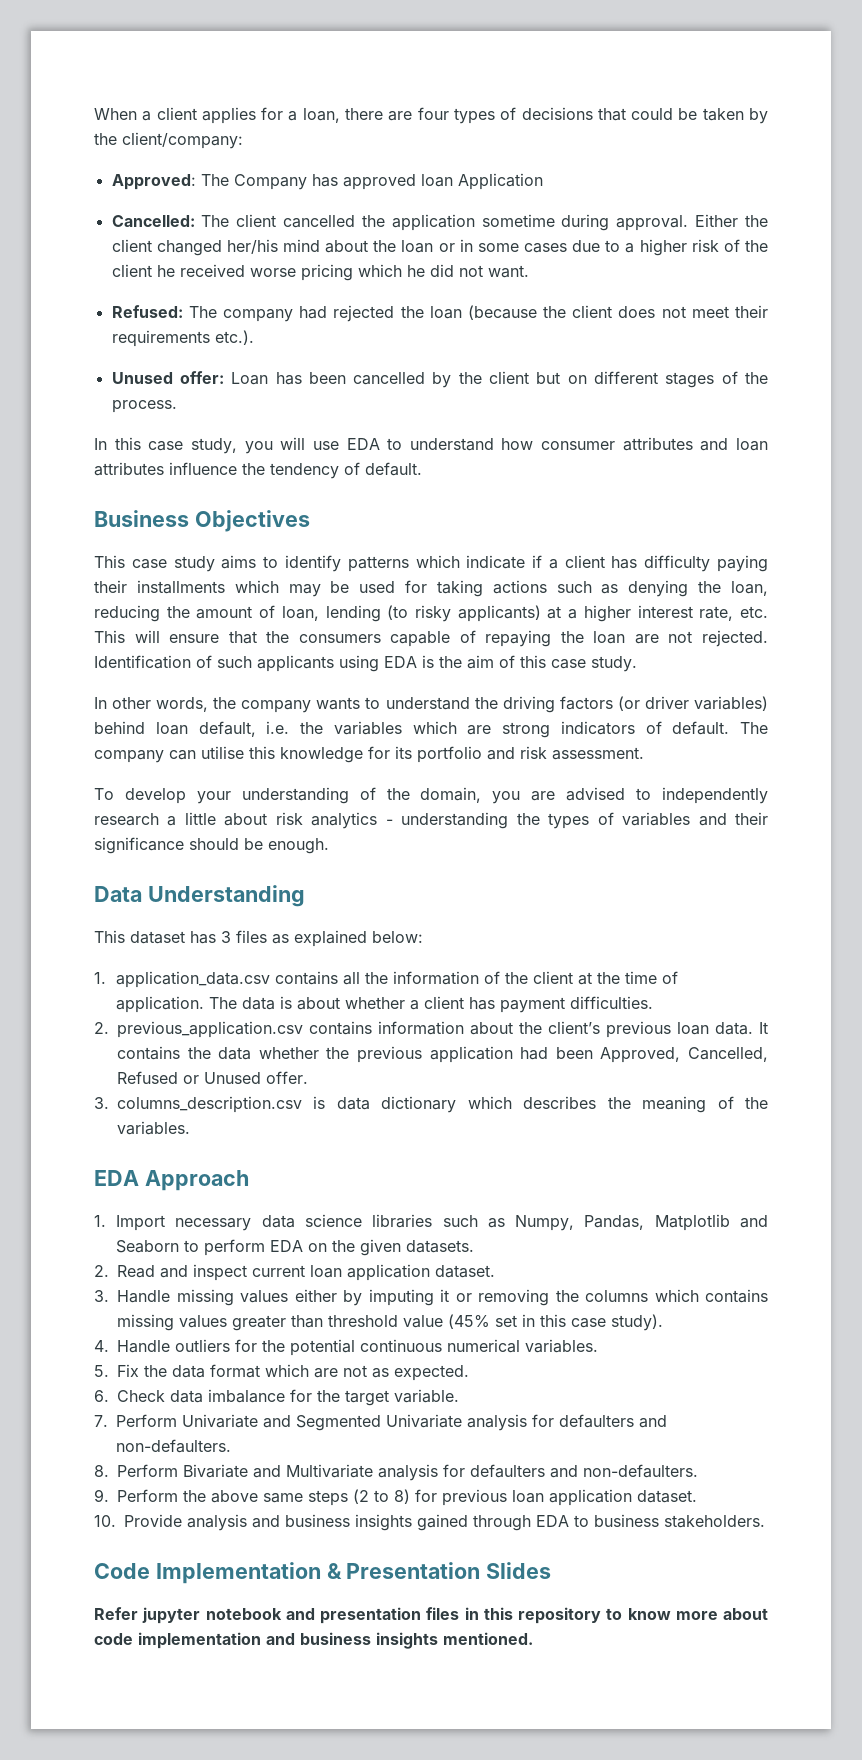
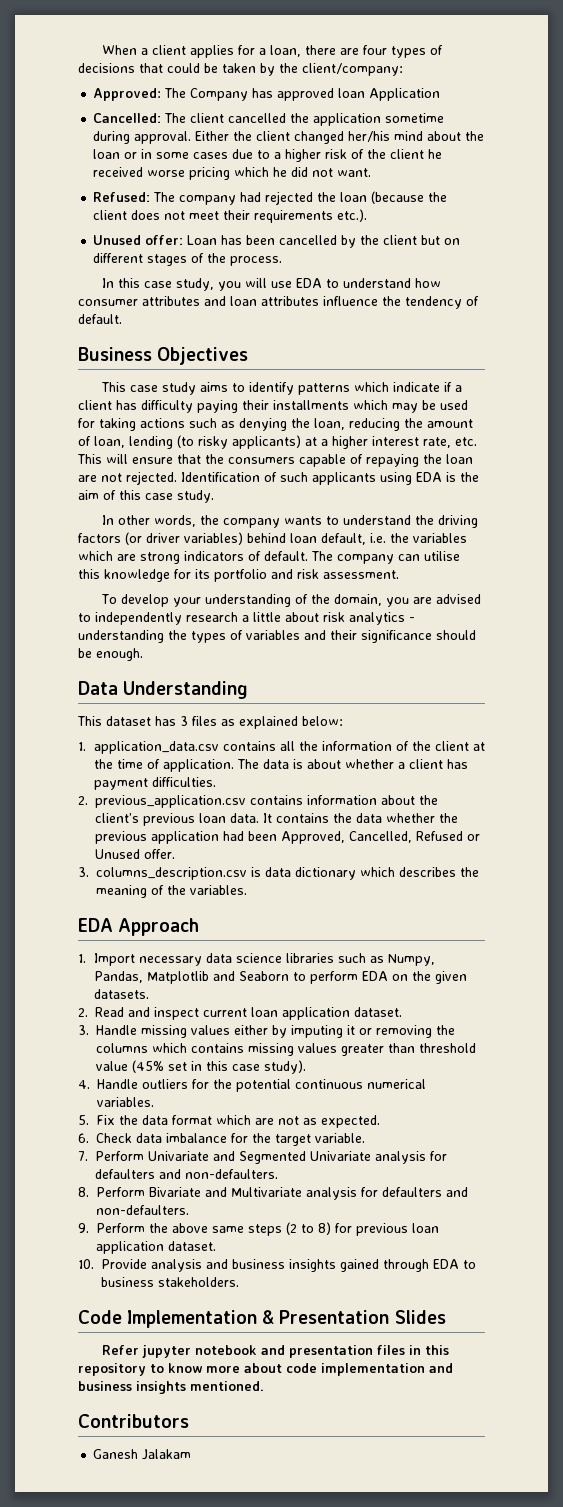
+ Contributors
+ Ganesh Jalakam

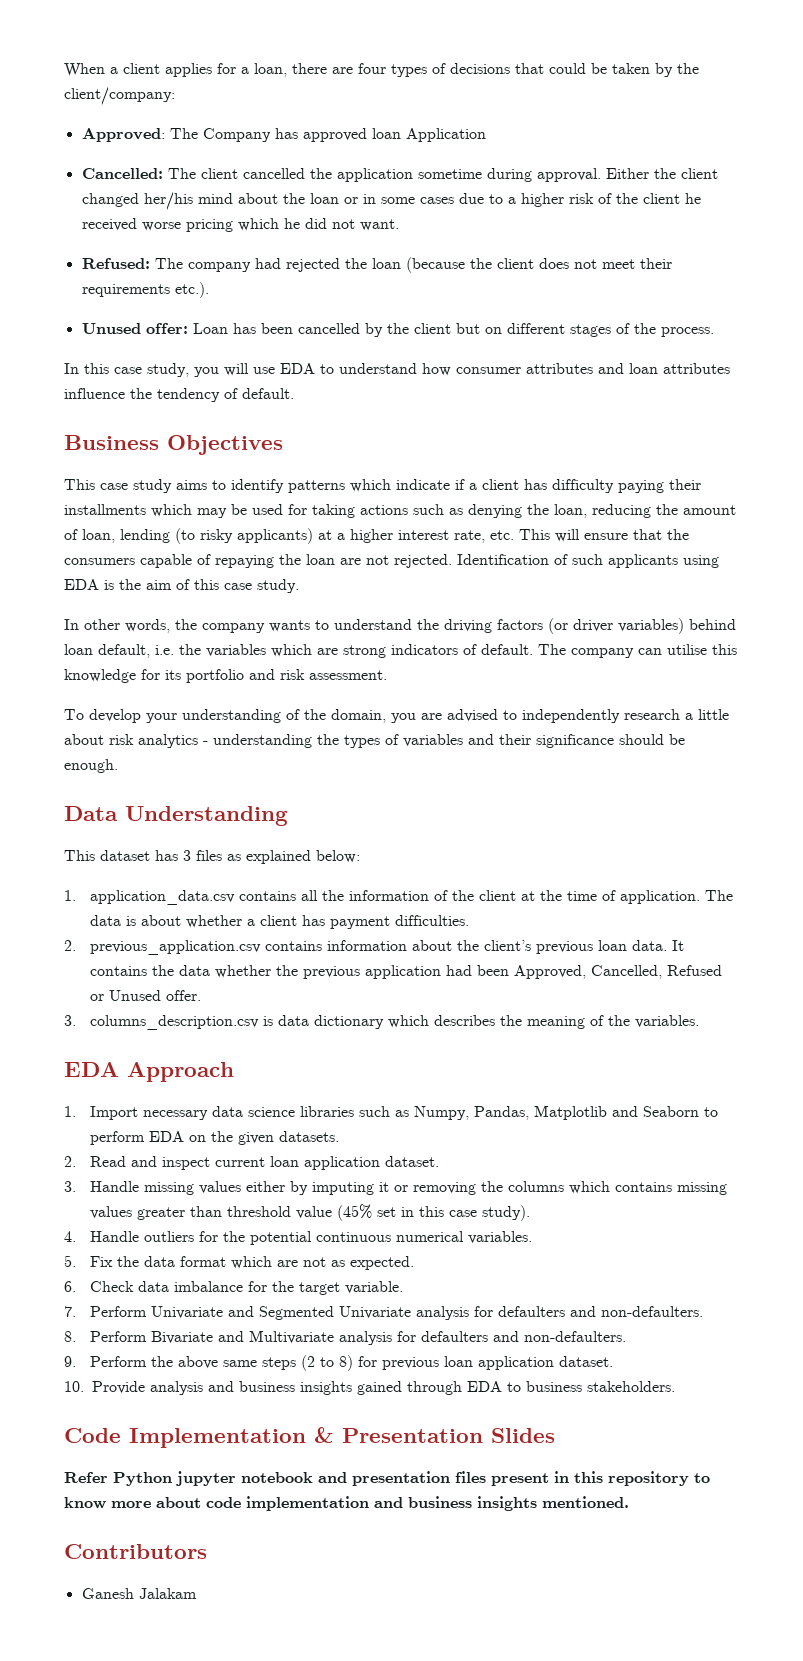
- Refer jupyter notebook and presentation files in this repository to know more about code implementation and business insights mentioned.
+ Refer Python jupyter notebook and presentation files present in this repository to know more about code implementation and business insights mentioned.

